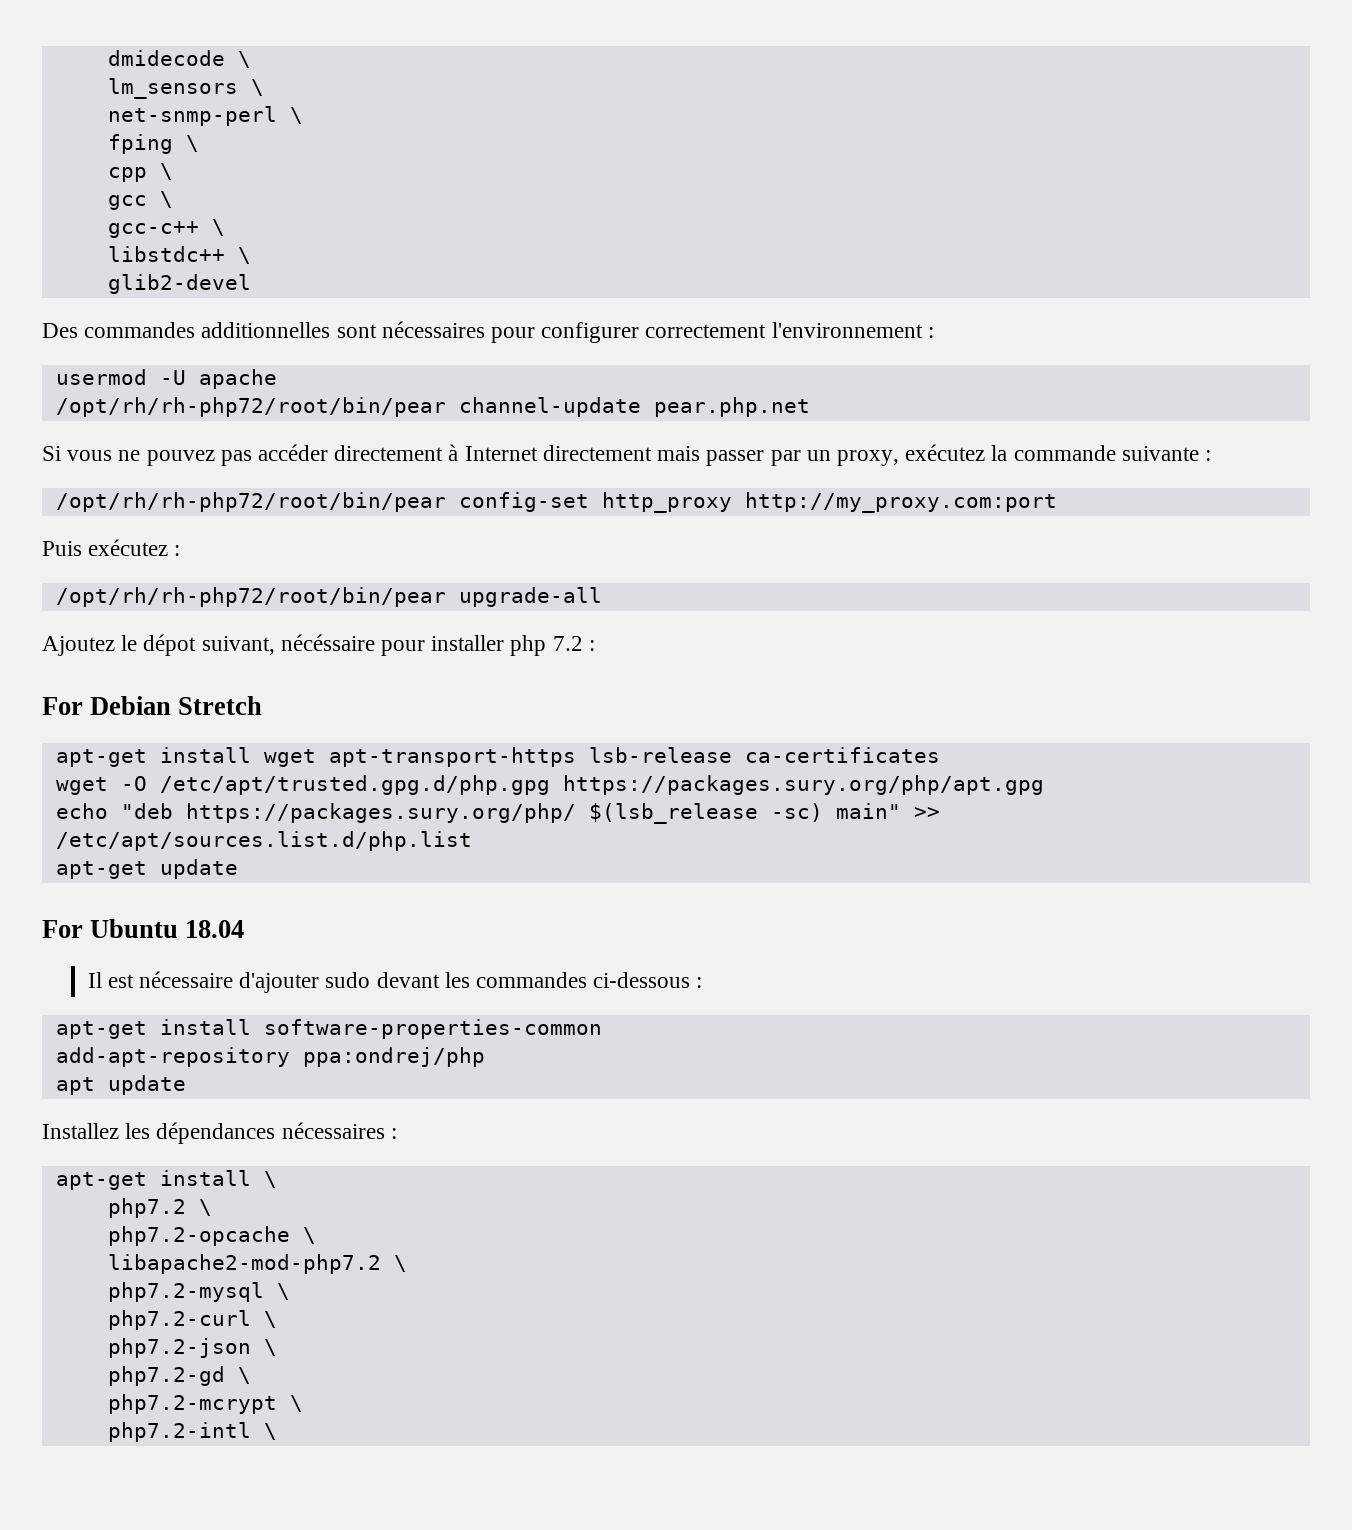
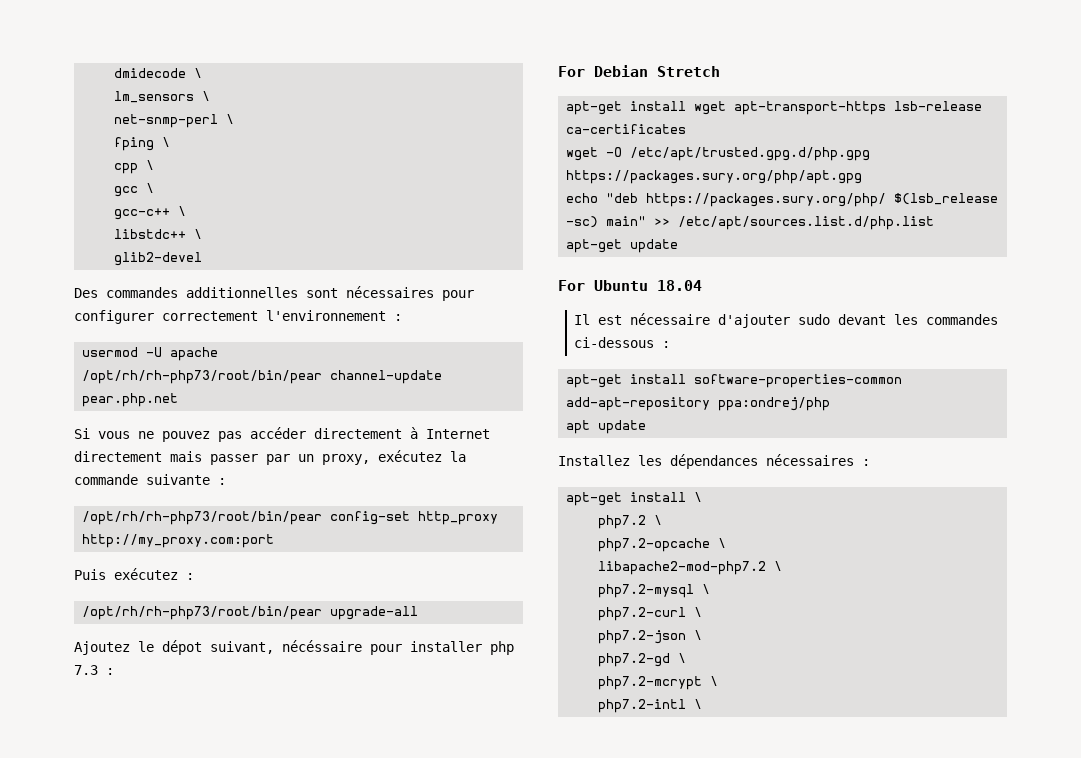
- /opt/rh/rh-php72/root/bin/pear channel-update pear.php.net
+ /opt/rh/rh-php73/root/bin/pear channel-update pear.php.net
- /opt/rh/rh-php72/root/bin/pear config-set http_proxy http://my_proxy.com:port
+ /opt/rh/rh-php73/root/bin/pear config-set http_proxy http://my_proxy.com:port
- /opt/rh/rh-php72/root/bin/pear upgrade-all
+ /opt/rh/rh-php73/root/bin/pear upgrade-all
- Ajoutez le dépot suivant, nécéssaire pour installer php 7.2 :
+ Ajoutez le dépot suivant, nécéssaire pour installer php 7.3 :

